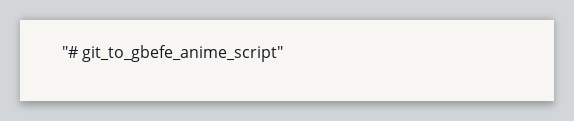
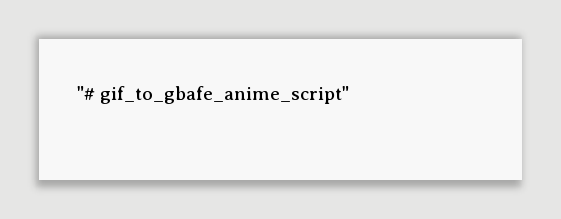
- "# git_to_gbefe_anime_script"
+ "# gif_to_gbafe_anime_script"

